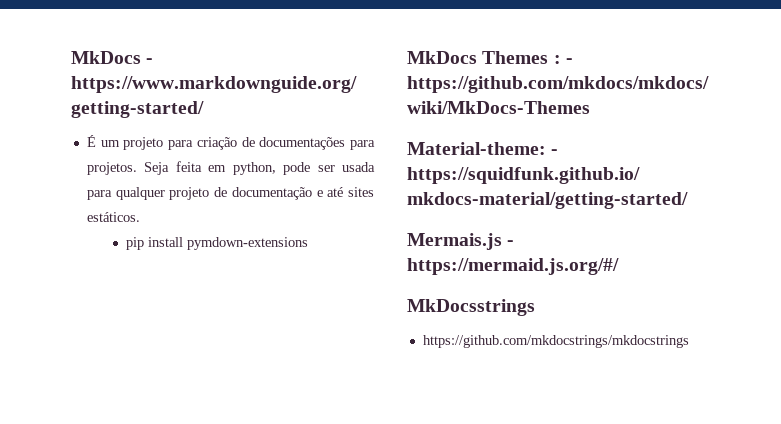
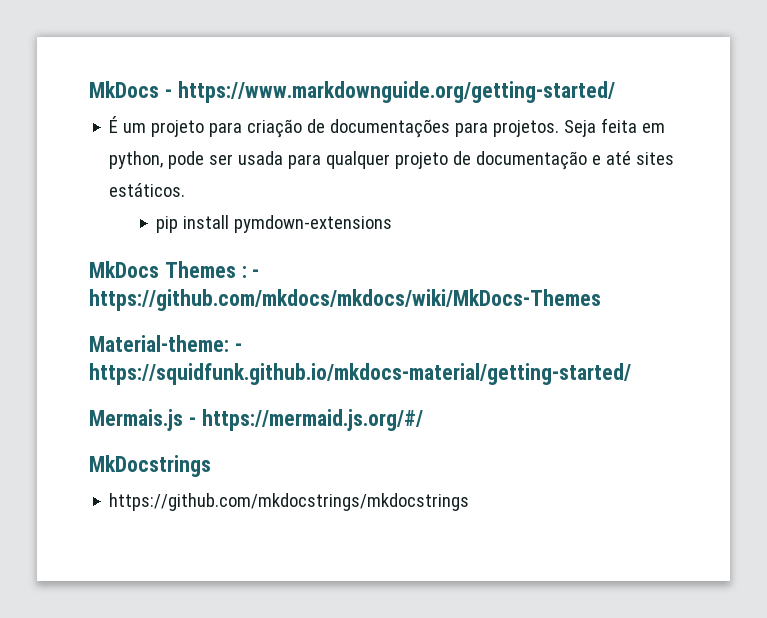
- MkDocsstrings
+ MkDocstrings

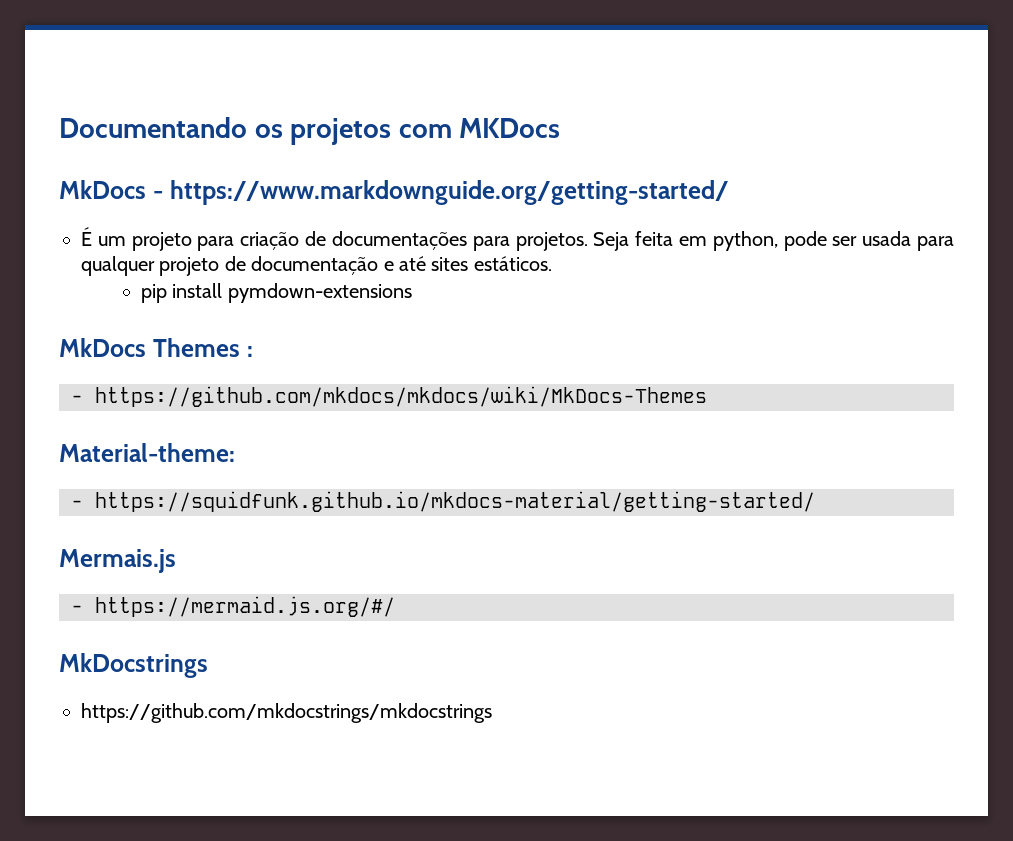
+ Documentando os projetos com MKDocs
- MkDocs Themes : - https://github.com/mkdocs/mkdocs/wiki/MkDocs-Themes
+ MkDocs Themes :
+ - https://github.com/mkdocs/mkdocs/wiki/MkDocs-Themes
- Material-theme: - https://squidfunk.github.io/mkdocs-material/getting-started/
+ Material-theme:
+ - https://squidfunk.github.io/mkdocs-material/getting-started/
- Mermais.js - https://mermaid.js.org/#/
+ Mermais.js
+ - https://mermaid.js.org/#/

